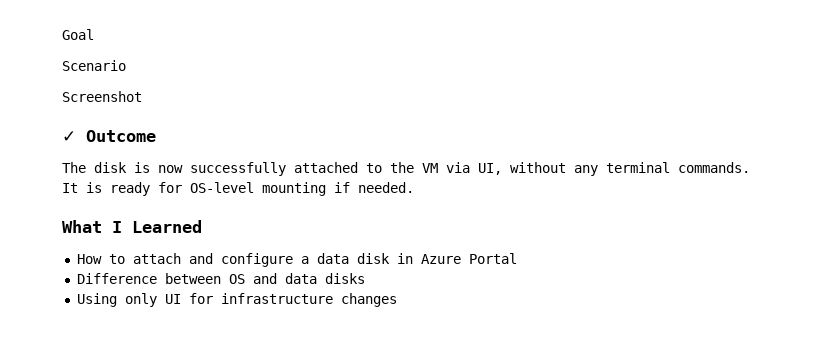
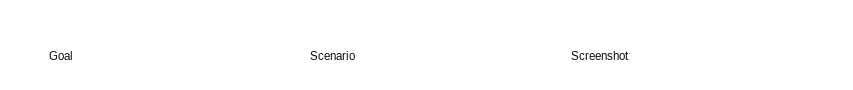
- ✓ Outcome
- The disk is now successfully attached to the VM via UI, without any terminal commands. It is ready for OS-level mounting if needed.
- What I Learned
- How to attach and configure a data disk in Azure Portal
- Difference between OS and data disks
- Using only UI for infrastructure changes

